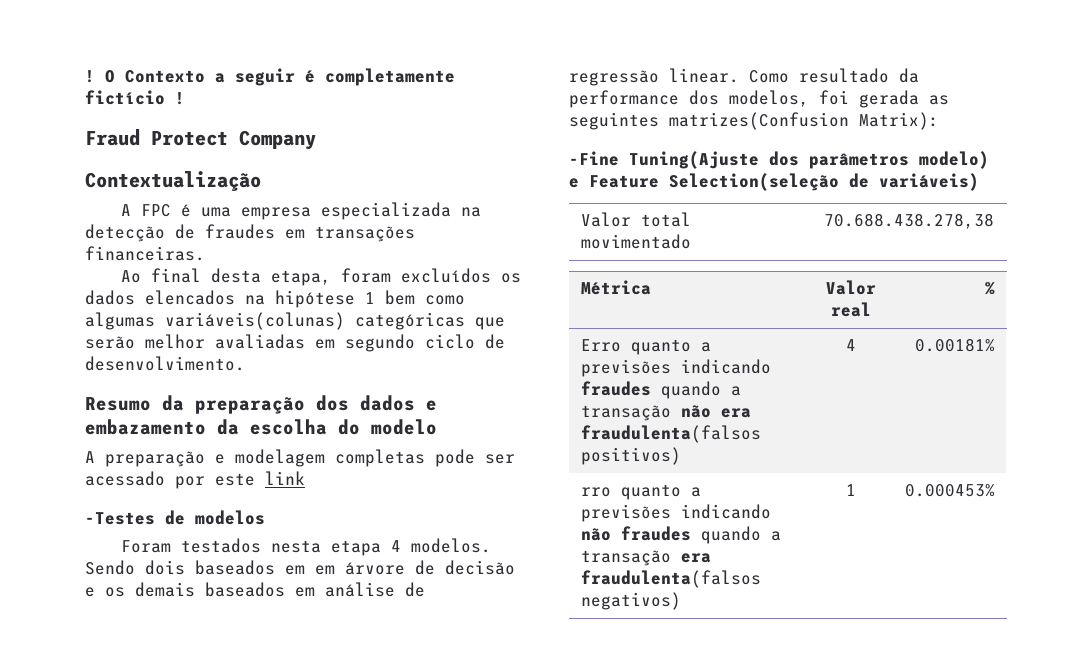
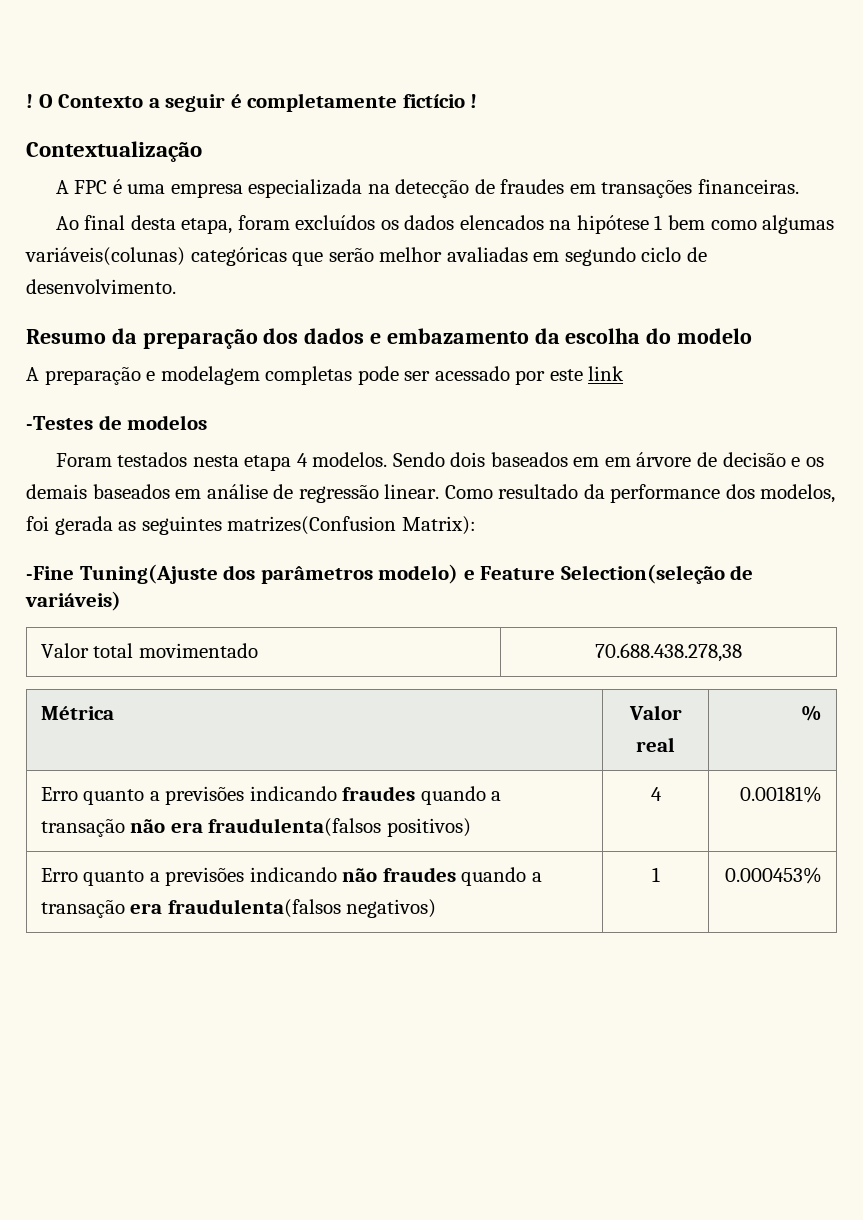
- Fraud Protect Company
- rro quanto a previsões indicando não fraudes quando a transação era fraudulenta(falsos negativos) | 1 | 0.000453%
+ Erro quanto a previsões indicando não fraudes quando a transação era fraudulenta(falsos negativos) | 1 | 0.000453%

